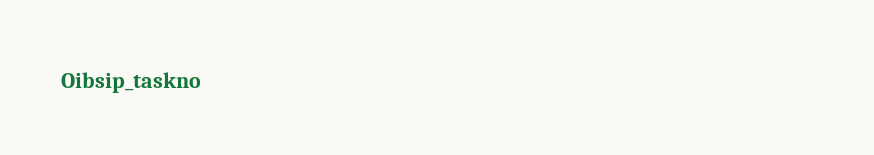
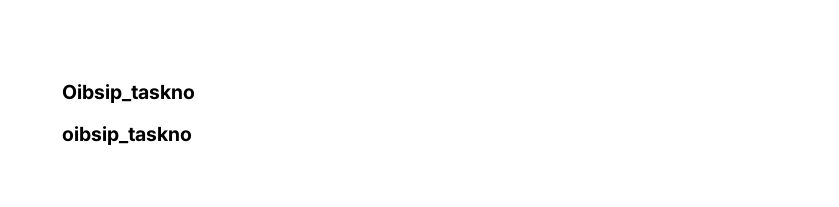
+ oibsip_taskno

